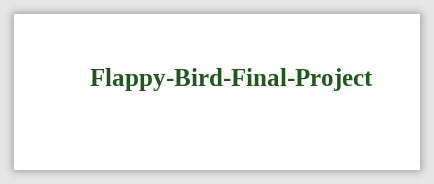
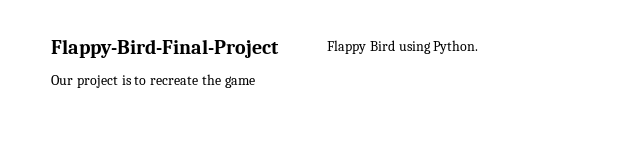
+ Our project is to recreate the game Flappy Bird using Python.

